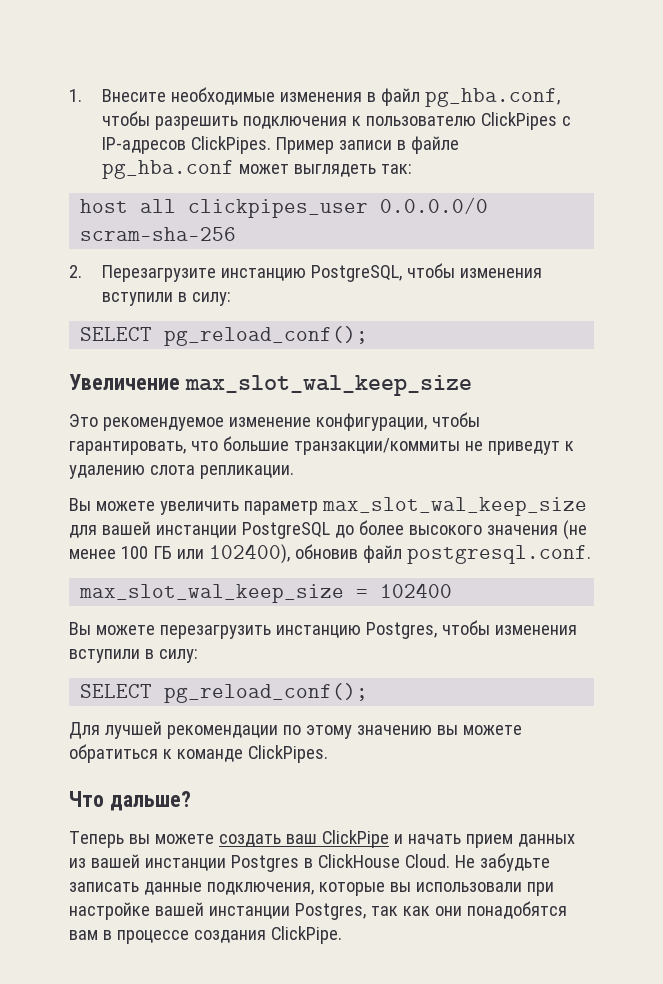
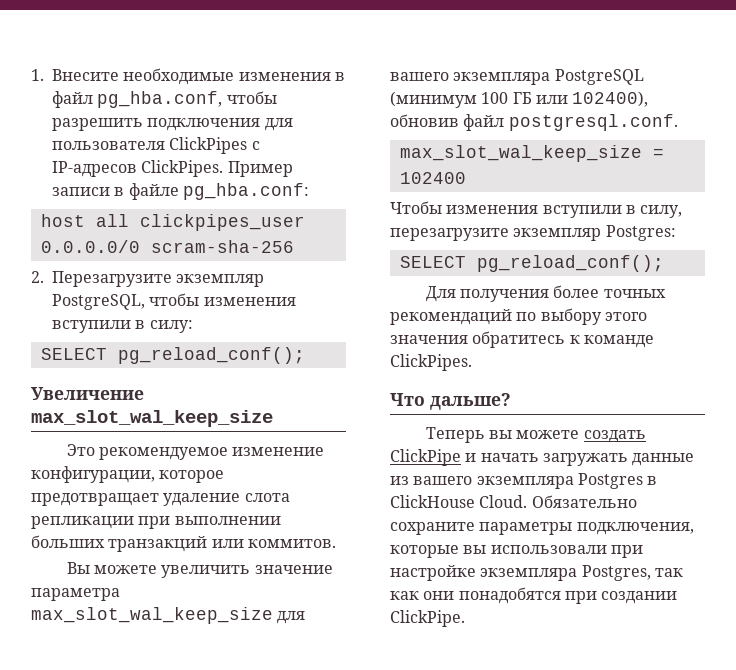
- 1. Внесите необходимые изменения в файл pg_hba.conf, чтобы разрешить подключения к пользователю ClickPipes с IP-адресов ClickPipes.
+ 1. Внесите необходимые изменения в файл pg_hba.conf, чтобы разрешить подключения для пользователя ClickPipes с IP-адресов ClickPipes.
- Пример записи в файле pg_hba.conf может выглядеть так:
+ Пример записи в файле pg_hba.conf:
- 2. Перезагрузите инстанцию PostgreSQL, чтобы изменения вступили в силу:
+ 2. Перезагрузите экземпляр PostgreSQL, чтобы изменения вступили в силу:
- Это рекомендуемое изменение конфигурации, чтобы гарантировать, что большие транзакции/коммиты не приведут к удалению слота репликации.
- Вы можете увеличить параметр max_slot_wal_keep_size для вашей инстанции PostgreSQL до более высокого значения (не менее 100 ГБ или 102400), обновив файл postgresql.conf.
+ Это рекомендуемое изменение конфигурации, которое предотвращает удаление слота репликации при выполнении больших транзакций или коммитов.
+ Вы можете увеличить значение параметра max_slot_wal_keep_size для вашего экземпляра PostgreSQL (минимум 100 ГБ или 102400), обновив файл postgresql.conf.
- Вы можете перезагрузить инстанцию Postgres, чтобы изменения вступили в силу:
+ Чтобы изменения вступили в силу, перезагрузите экземпляр Postgres:
  SELECT pg_reload_conf();
- Для лучшей рекомендации по этому значению вы можете обратиться к команде ClickPipes.
+ Для получения более точных рекомендаций по выбору этого значения обратитесь к команде ClickPipes.
- Теперь вы можете создать ваш ClickPipe и начать прием данных из вашей инстанции Postgres в ClickHouse Cloud. Не забудьте записать данные подключения, которые вы использовали при настройке вашей инстанции Postgres, так как они понадобятся вам в процессе создания ClickPipe.
+ Теперь вы можете создать ClickPipe и начать загружать данные из вашего экземпляра Postgres в ClickHouse Cloud. Обязательно сохраните параметры подключения, которые вы использовали при настройке экземпляра Postgres, так как они понадобятся при создании ClickPipe.

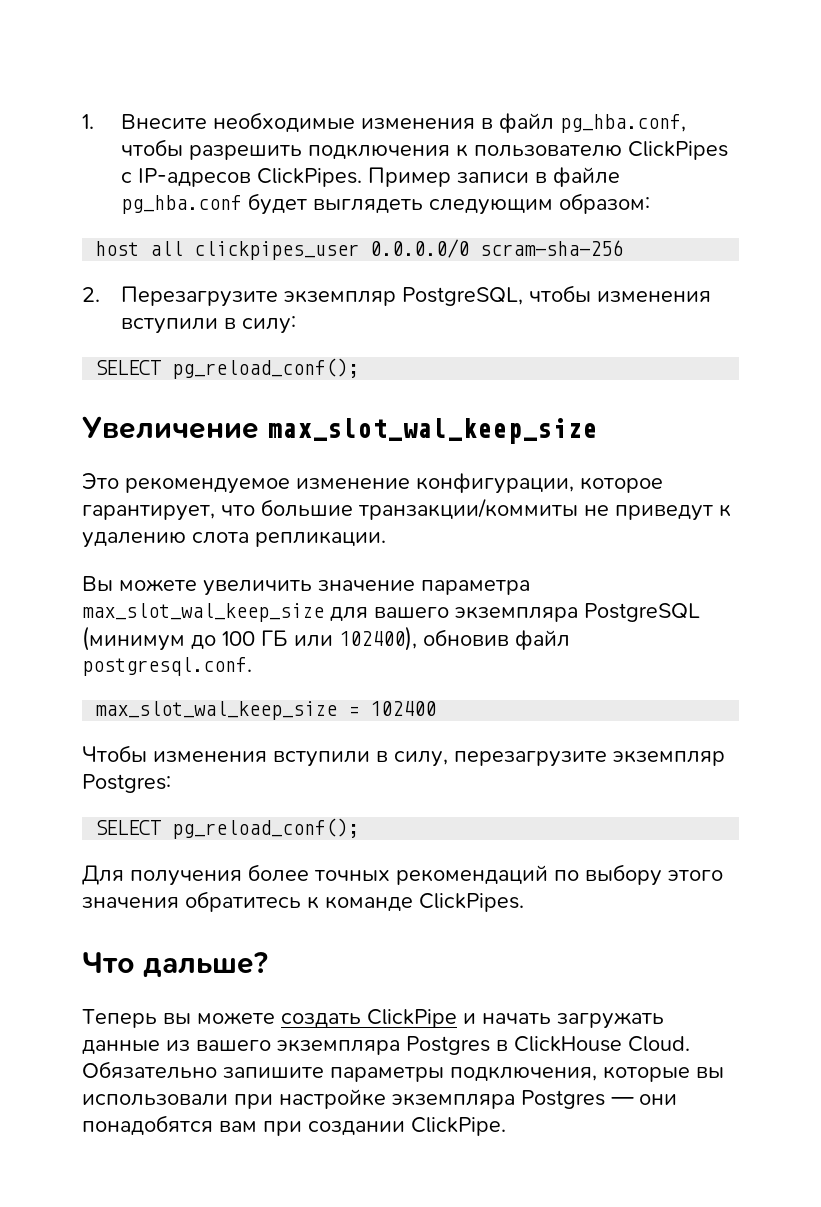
- 1. Внесите необходимые изменения в файл pg_hba.conf, чтобы разрешить подключения для пользователя ClickPipes с IP-адресов ClickPipes.
+ 1. Внесите необходимые изменения в файл pg_hba.conf, чтобы разрешить подключения к пользователю ClickPipes с IP-адресов ClickPipes.
- Пример записи в файле pg_hba.conf:
+ Пример записи в файле pg_hba.conf будет выглядеть следующим образом:
- Это рекомендуемое изменение конфигурации, которое предотвращает удаление слота репликации при выполнении больших транзакций или коммитов.
+ Это рекомендуемое изменение конфигурации, которое гарантирует, что большие транзакции/коммиты не приведут к удалению слота репликации.
- Вы можете увеличить значение параметра max_slot_wal_keep_size для вашего экземпляра PostgreSQL (минимум 100 ГБ или 102400), обновив файл postgresql.conf.
+ Вы можете увеличить значение параметра max_slot_wal_keep_size для вашего экземпляра PostgreSQL (минимум до 100 ГБ или 102400), обновив файл postgresql.conf.
- Обязательно сохраните параметры подключения, которые вы использовали при настройке экземпляра Postgres, так как они понадобятся при создании ClickPipe.
+ Обязательно запишите параметры подключения, которые вы использовали при настройке экземпляра Postgres — они понадобятся вам при создании ClickPipe.

